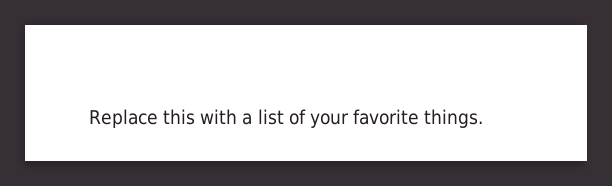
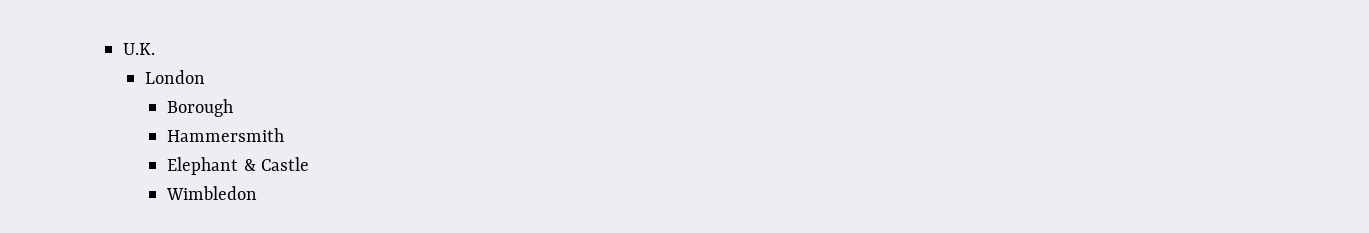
- Replace this with a list of your favorite things.
+ U.K.
+ London
+ Borough
+ Hammersmith
+ Elephant & Castle
+ Wimbledon

